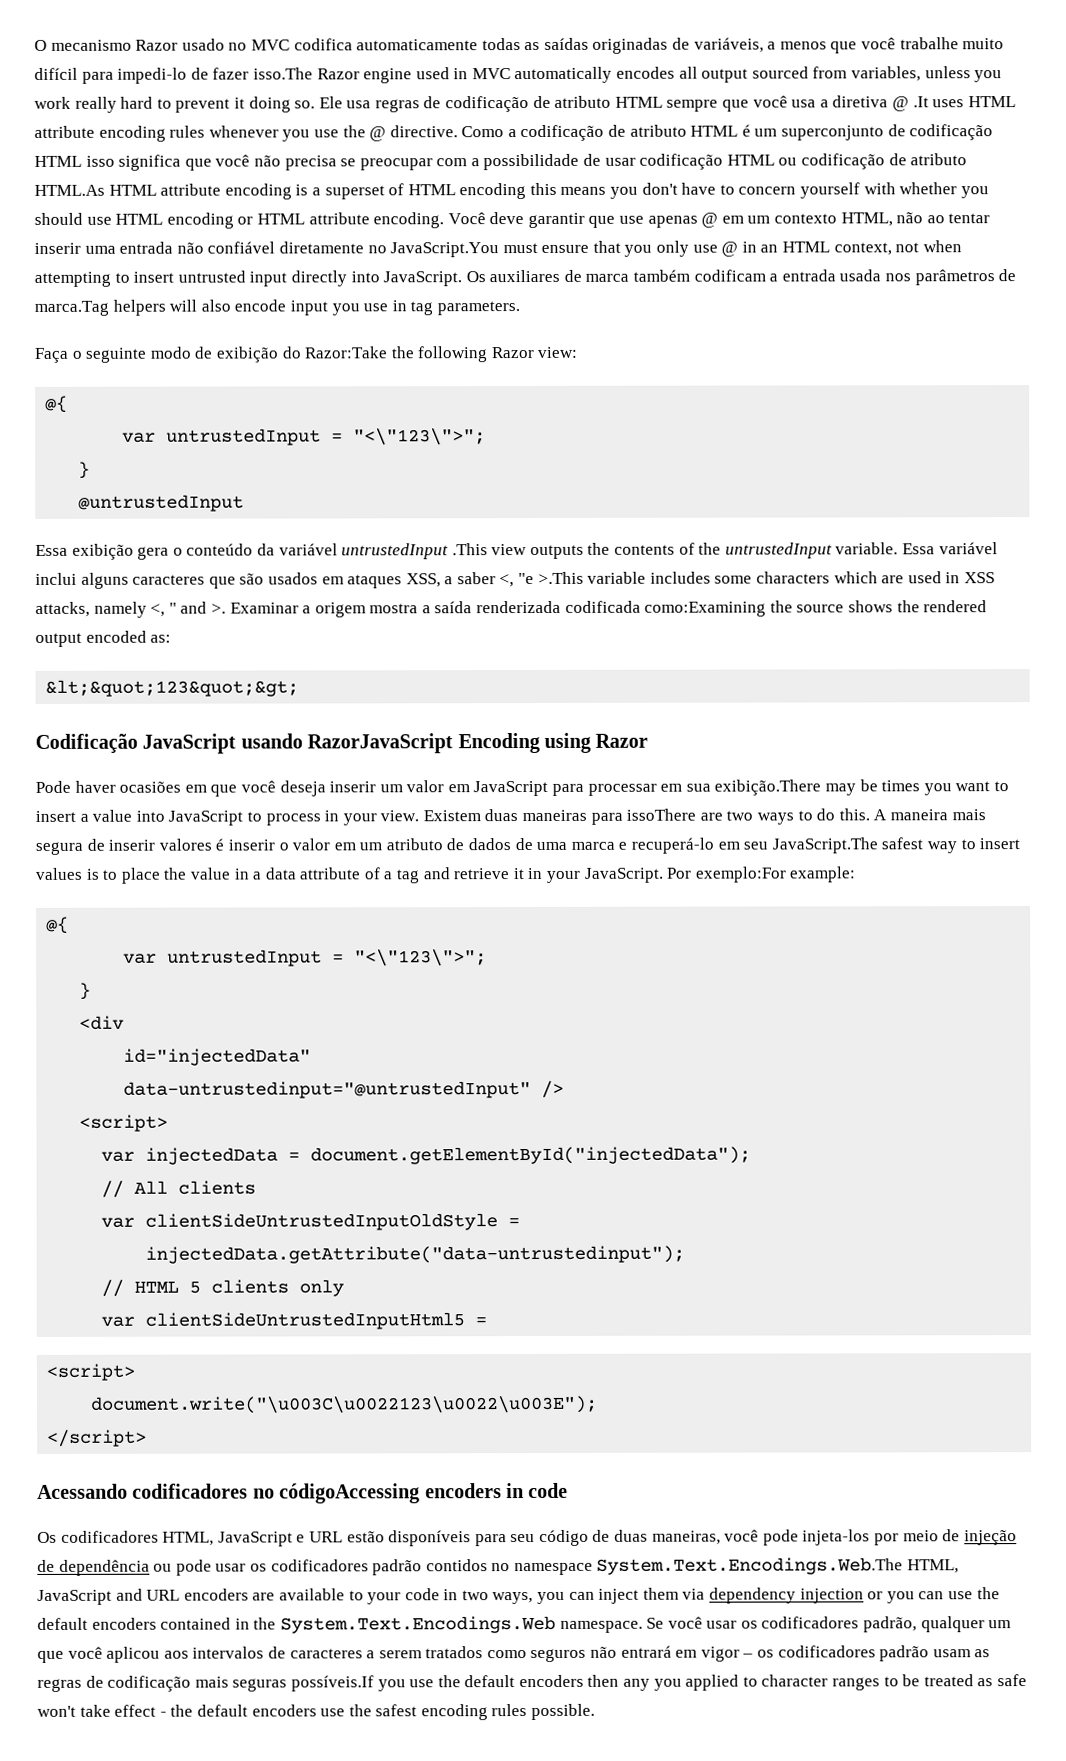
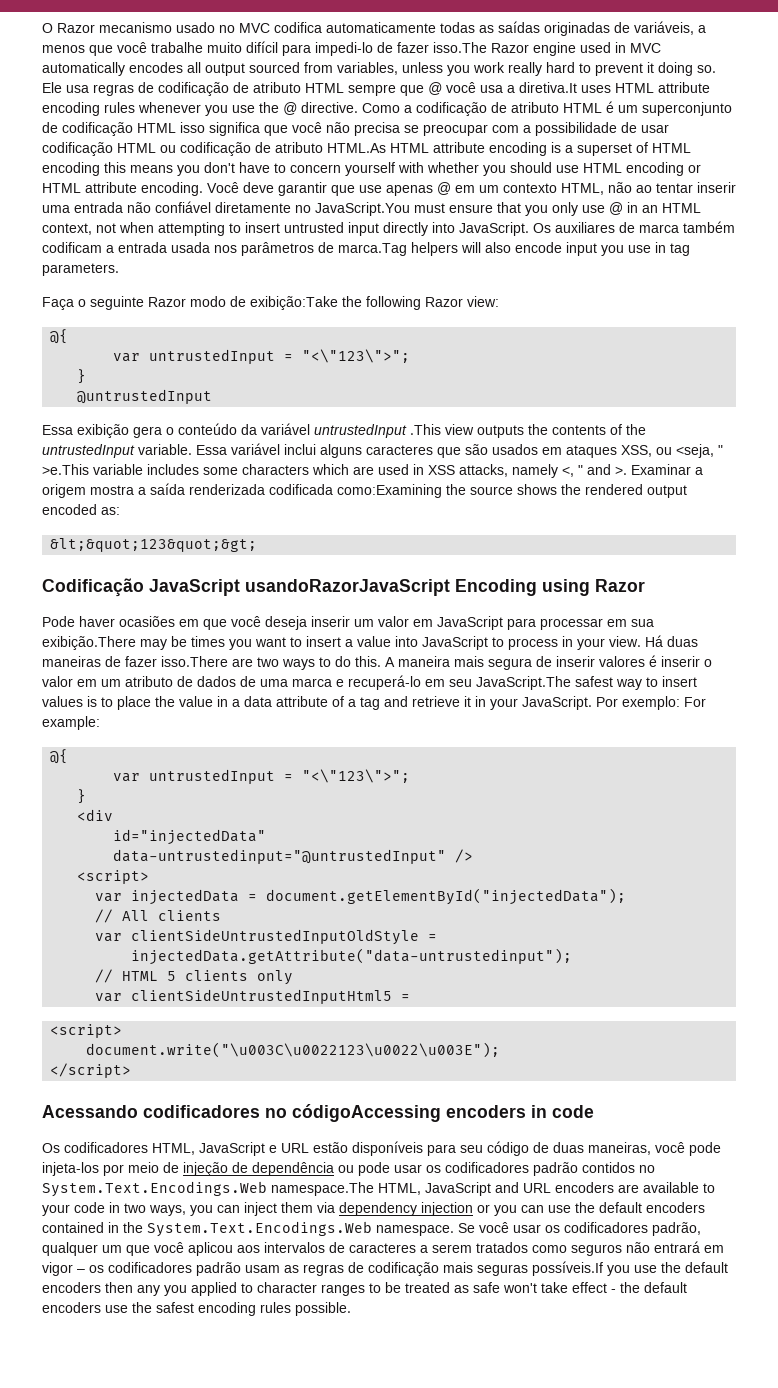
- O mecanismo Razor usado no MVC codifica automaticamente todas as saídas originadas de variáveis, a menos que você trabalhe muito difícil para impedi-lo de fazer isso.The Razor engine used in MVC automatically encodes all output sourced from variables, unless you work really hard to prevent it doing so.
+ O Razor mecanismo usado no MVC codifica automaticamente todas as saídas originadas de variáveis, a menos que você trabalhe muito difícil para impedi-lo de fazer isso.The Razor engine used in MVC automatically encodes all output sourced from variables, unless you work really hard to prevent it doing so.
- Ele usa regras de codificação de atributo HTML sempre que você usa a diretiva @ .It uses HTML attribute encoding rules whenever you use the @ directive.
+ Ele usa regras de codificação de atributo HTML sempre que @ você usa a diretiva.It uses HTML attribute encoding rules whenever you use the @ directive.
- Faça o seguinte modo de exibição do Razor:Take the following Razor view:
+ Faça o seguinte Razor modo de exibição:Take the following Razor view:
- Essa variável inclui alguns caracteres que são usados em ataques XSS, a saber <, "e >.This variable includes some characters which are used in XSS attacks, namely <, " and >.
+ Essa variável inclui alguns caracteres que são usados em ataques XSS, ou <seja, " >e.This variable includes some characters which are used in XSS attacks, namely <, " and >.
- Codificação JavaScript usando RazorJavaScript Encoding using Razor
+ Codificação JavaScript usandoRazorJavaScript Encoding using Razor
- Existem duas maneiras para issoThere are two ways to do this.
+ Há duas maneiras de fazer isso.There are two ways to do this.
- Por exemplo:For example:
+ Por exemplo: For example:
- Os codificadores HTML, JavaScript e URL estão disponíveis para seu código de duas maneiras, você pode injeta-los por meio de injeção de dependência ou pode usar os codificadores padrão contidos no namespace System.Text.Encodings.Web.The HTML, JavaScript and URL encoders are available to your code in two ways, you can inject them via dependency injection or you can use the default encoders contained in the System.Text.Encodings.Web namespace.
+ Os codificadores HTML, JavaScript e URL estão disponíveis para seu código de duas maneiras, você pode injeta-los por meio de injeção de dependência ou pode usar os codificadores padrão contidos no System.Text.Encodings.Web namespace.The HTML, JavaScript and URL encoders are available to your code in two ways, you can inject them via dependency injection or you can use the default encoders contained in the System.Text.Encodings.Web namespace.

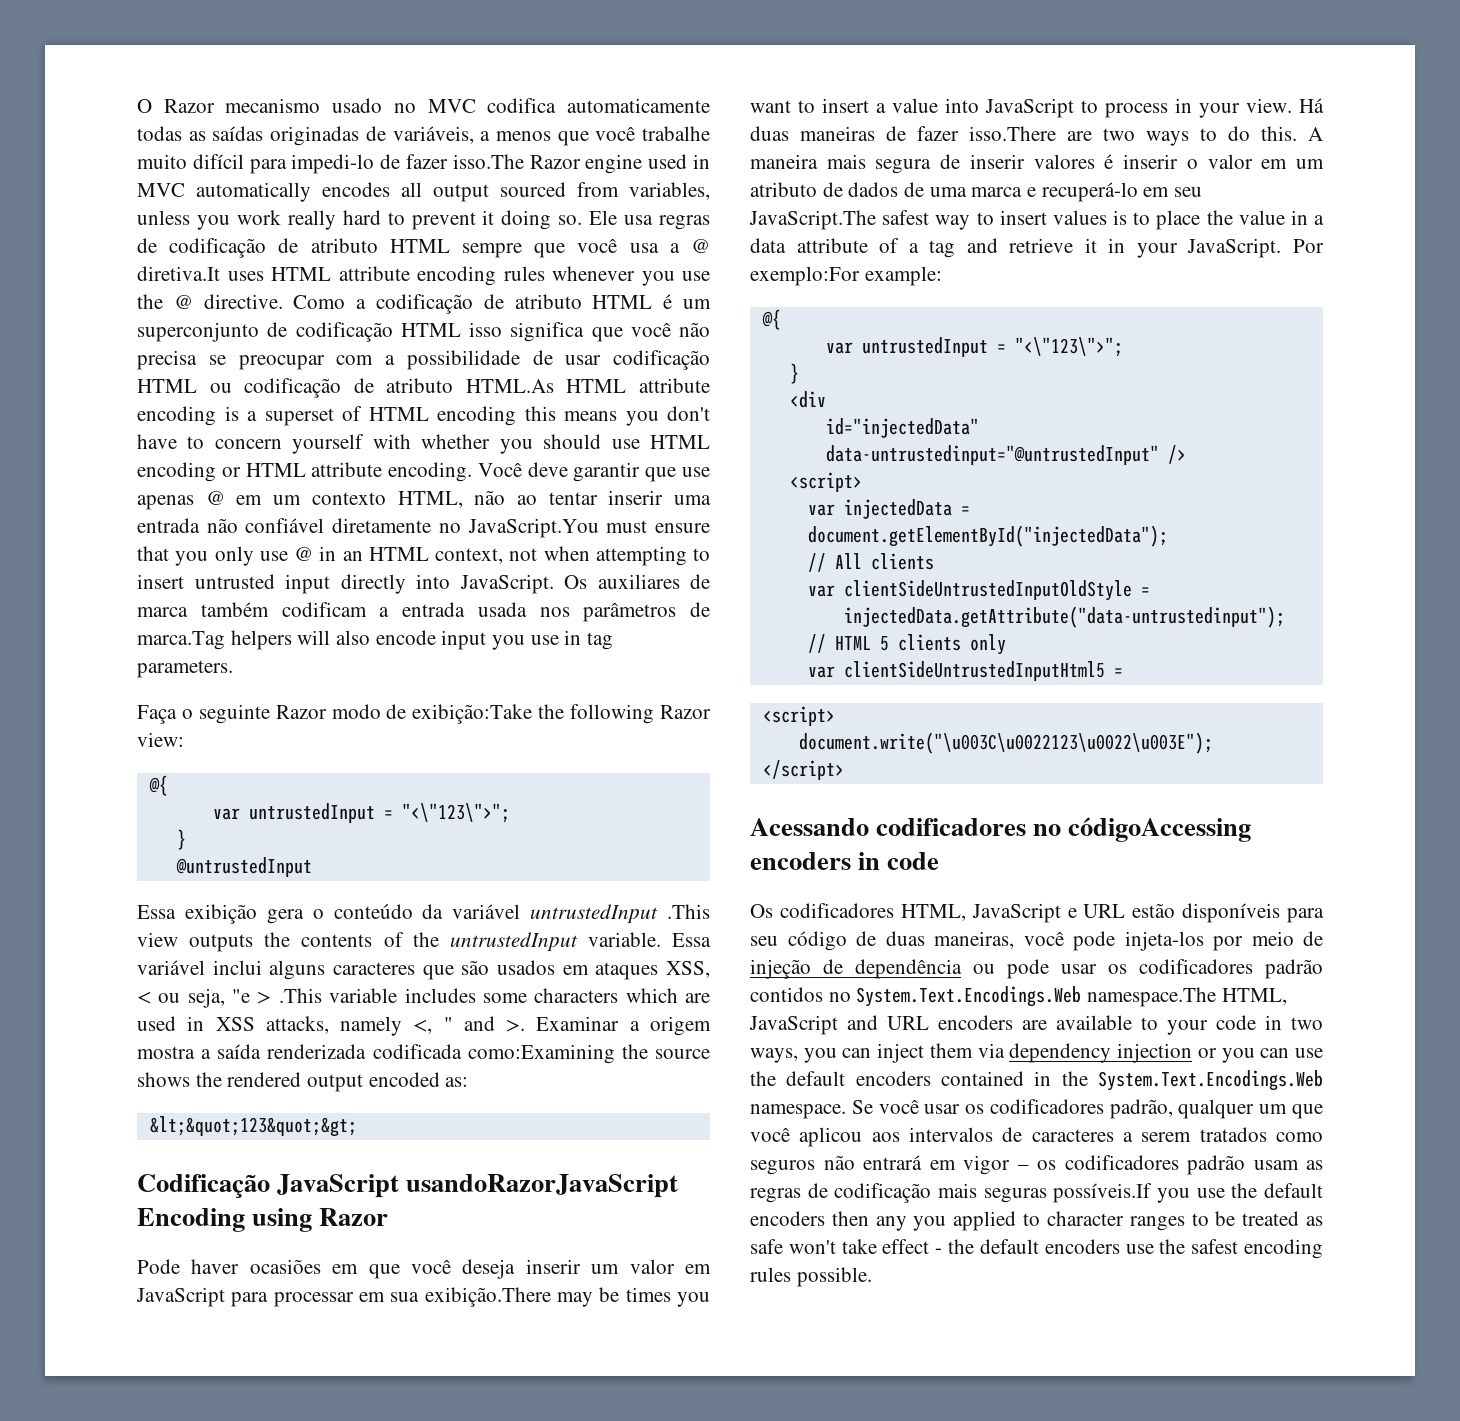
- Ele usa regras de codificação de atributo HTML sempre que @ você usa a diretiva.It uses HTML attribute encoding rules whenever you use the @ directive.
+ Ele usa regras de codificação de atributo HTML sempre que você usa a @ diretiva.It uses HTML attribute encoding rules whenever you use the @ directive.
- Essa variável inclui alguns caracteres que são usados em ataques XSS, ou <seja, " >e.This variable includes some characters which are used in XSS attacks, namely <, " and >.
+ Essa variável inclui alguns caracteres que são usados em ataques XSS, < ou seja, "e > .This variable includes some characters which are used in XSS attacks, namely <, " and >.
- Por exemplo: For example:
+ Por exemplo:For example:

